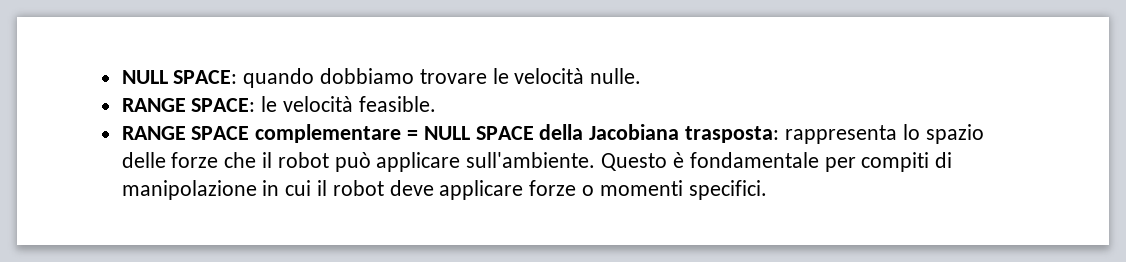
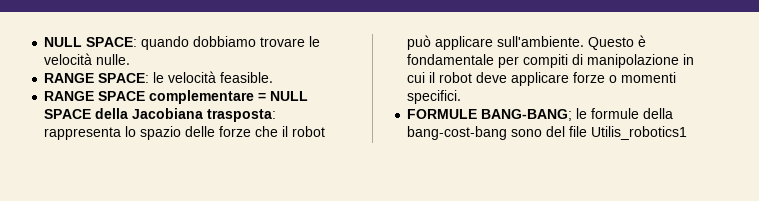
+ FORMULE BANG-BANG; le formule della bang-cost-bang sono del file Utilis_robotics1

